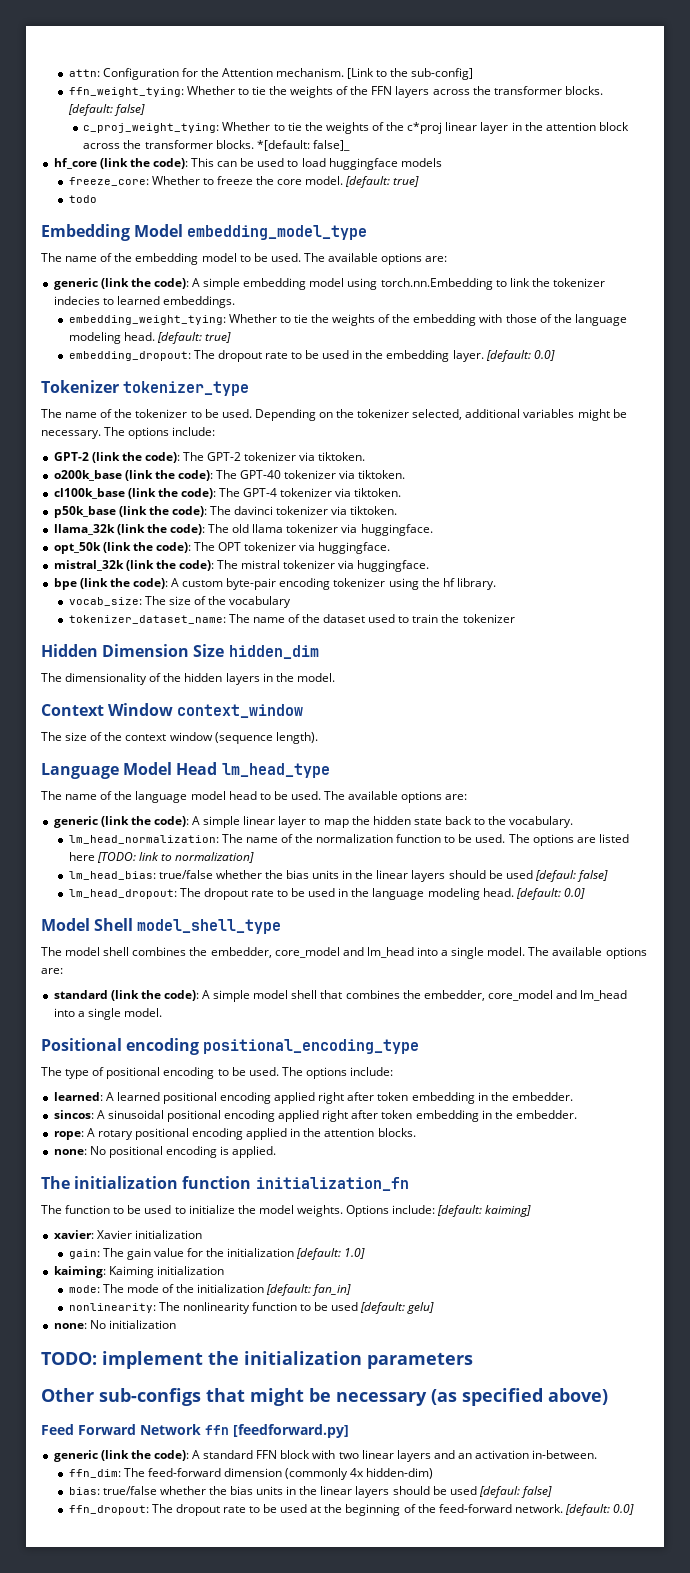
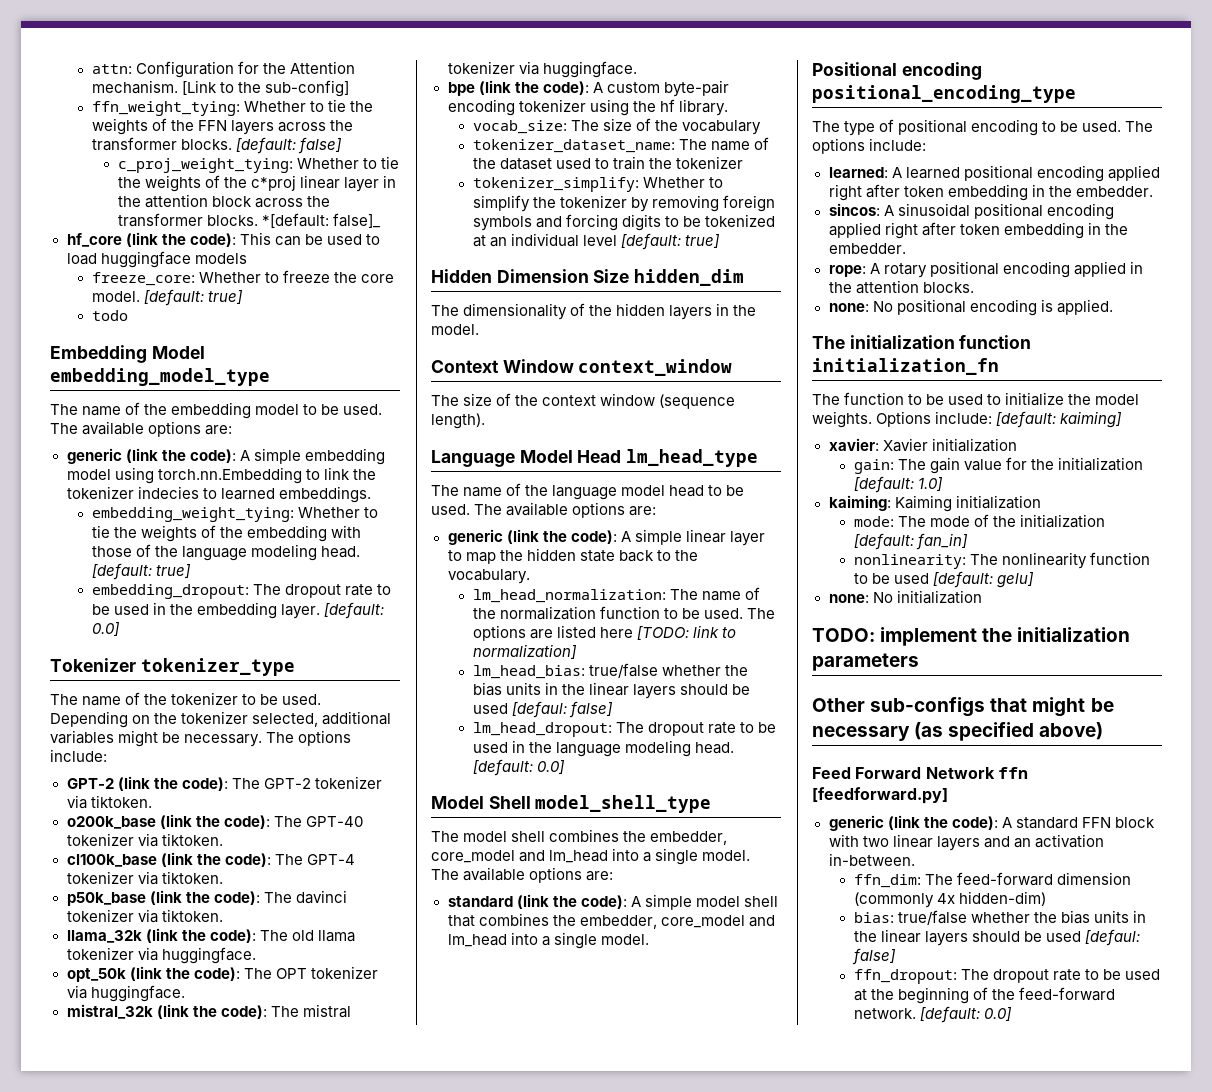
+ tokenizer_simplify: Whether to simplify the tokenizer by removing foreign symbols and forcing digits to be tokenized at an individual level [default: true]

